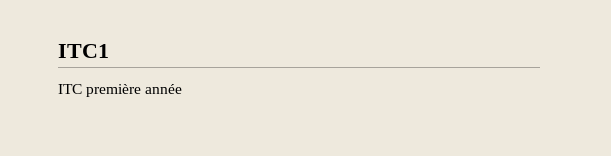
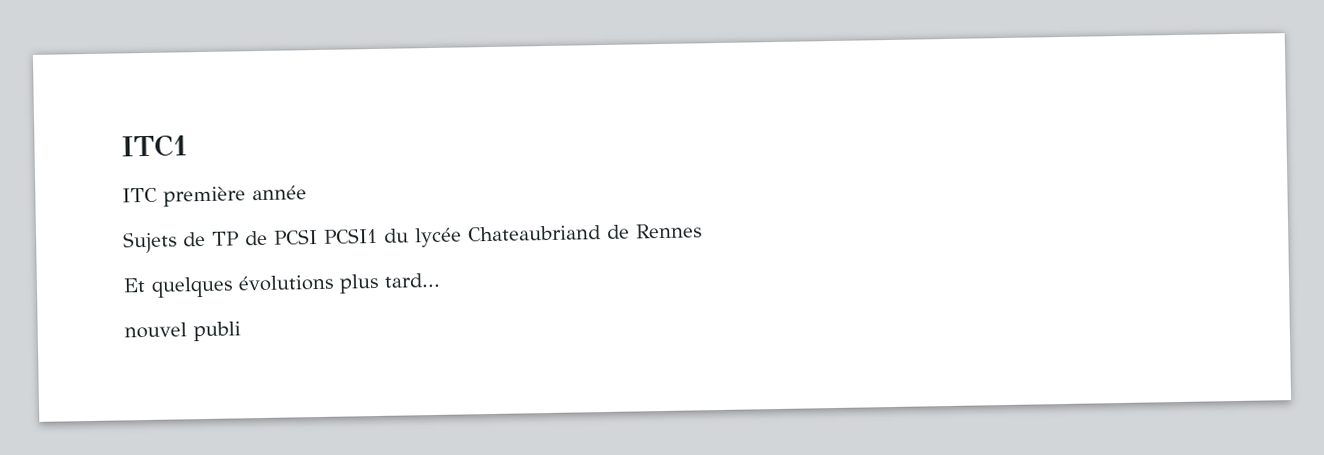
+ Sujets de TP de PCSI PCSI1 du lycée Chateaubriand de Rennes
+ Et quelques évolutions plus tard...
+ nouvel publi

